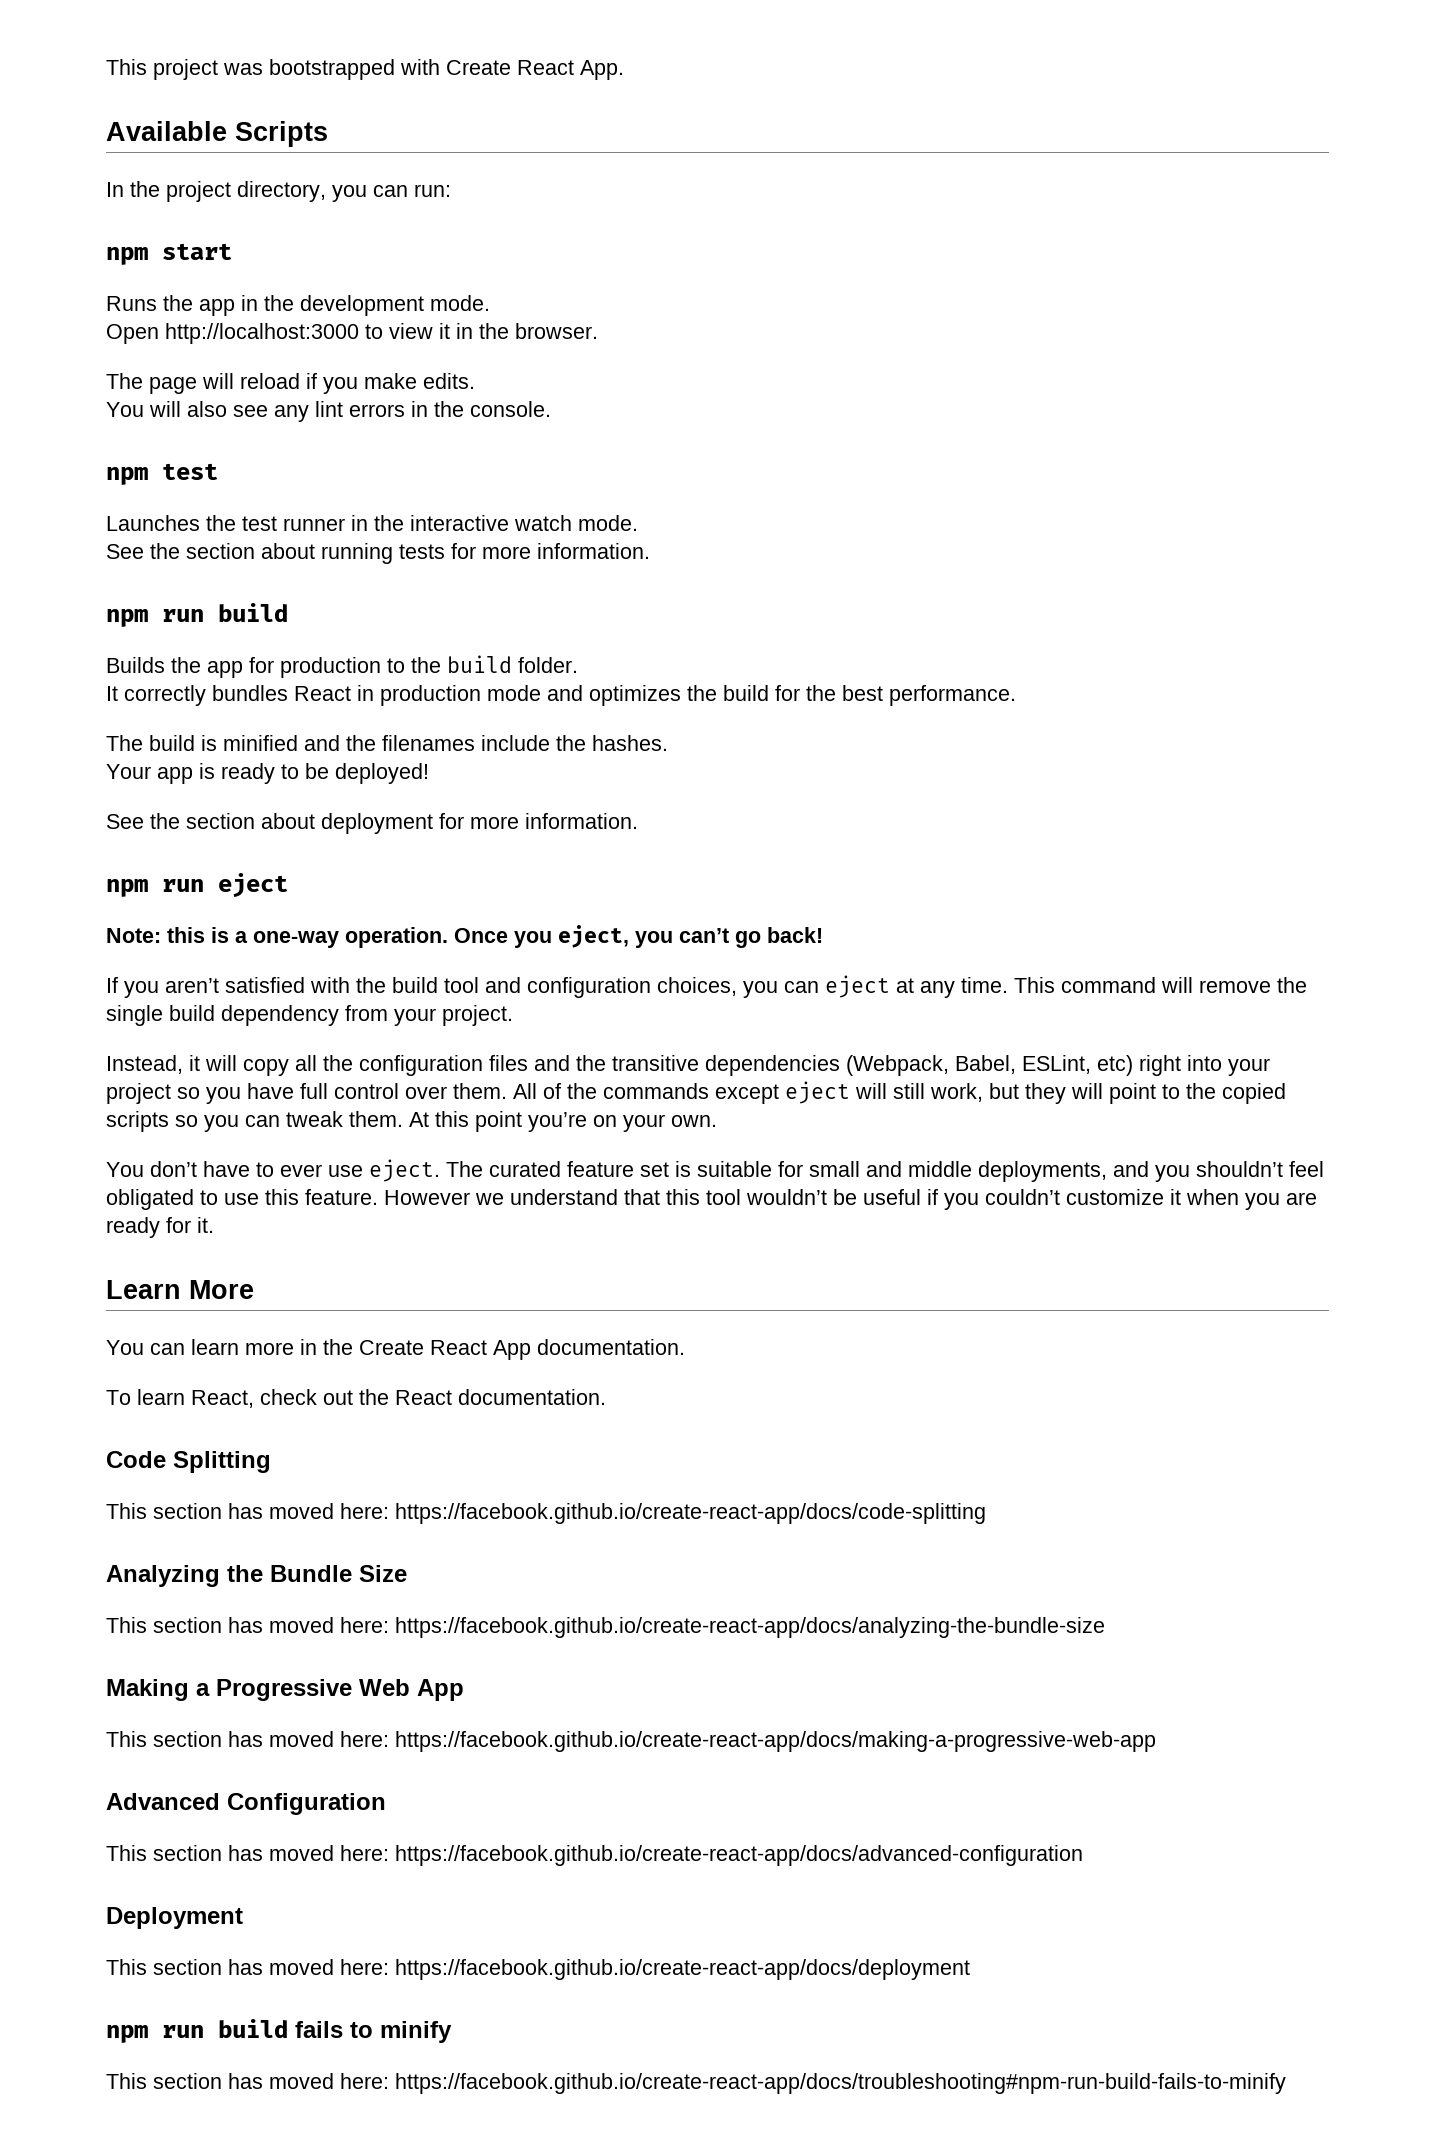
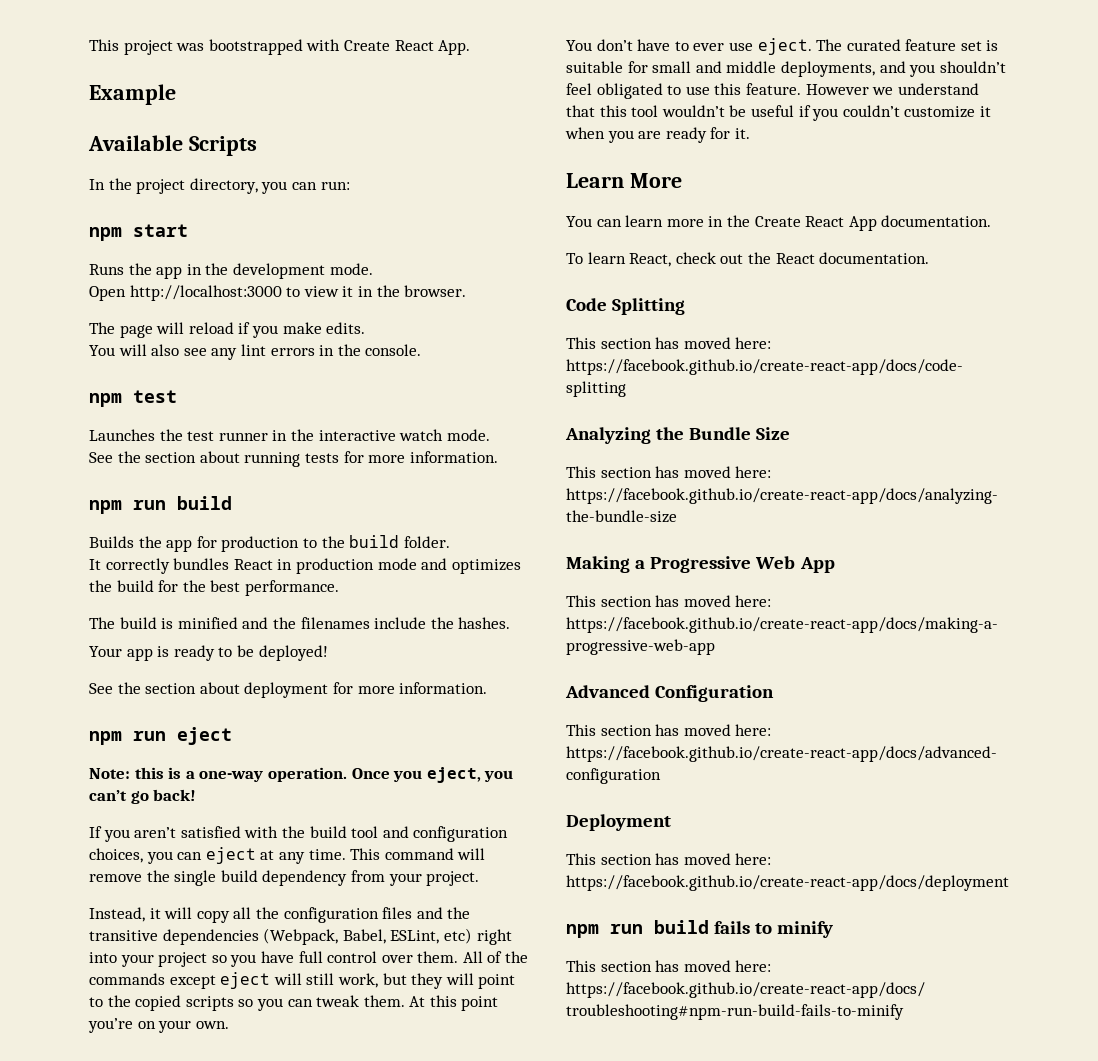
+ Example

